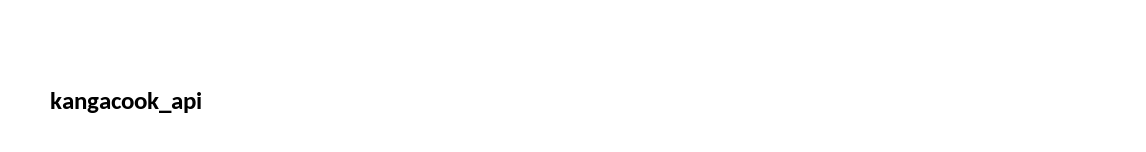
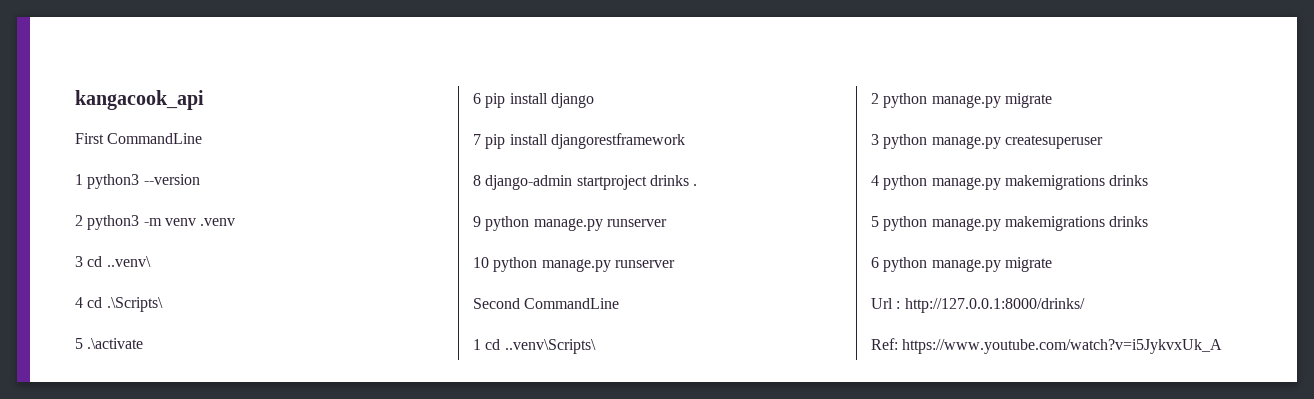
+ First CommandLine
+ 1 python3 --version
+ 2 python3 -m venv .venv
+ 3 cd ..venv\
+ 4 cd .\Scripts\
+ 5 .\activate
+ 6 pip install django
+ 7 pip install djangorestframework
+ 8 django-admin startproject drinks .
+ 9 python manage.py runserver
+ 10 python manage.py runserver
+ Second CommandLine
+ 1 cd ..venv\Scripts\
+ 2 python manage.py migrate
+ 3 python manage.py createsuperuser
+ 4 python manage.py makemigrations drinks
+ 5 python manage.py makemigrations drinks
+ 6 python manage.py migrate
+ Url : http://127.0.0.1:8000/drinks/
+ Ref: https://www.youtube.com/watch?v=i5JykvxUk_A

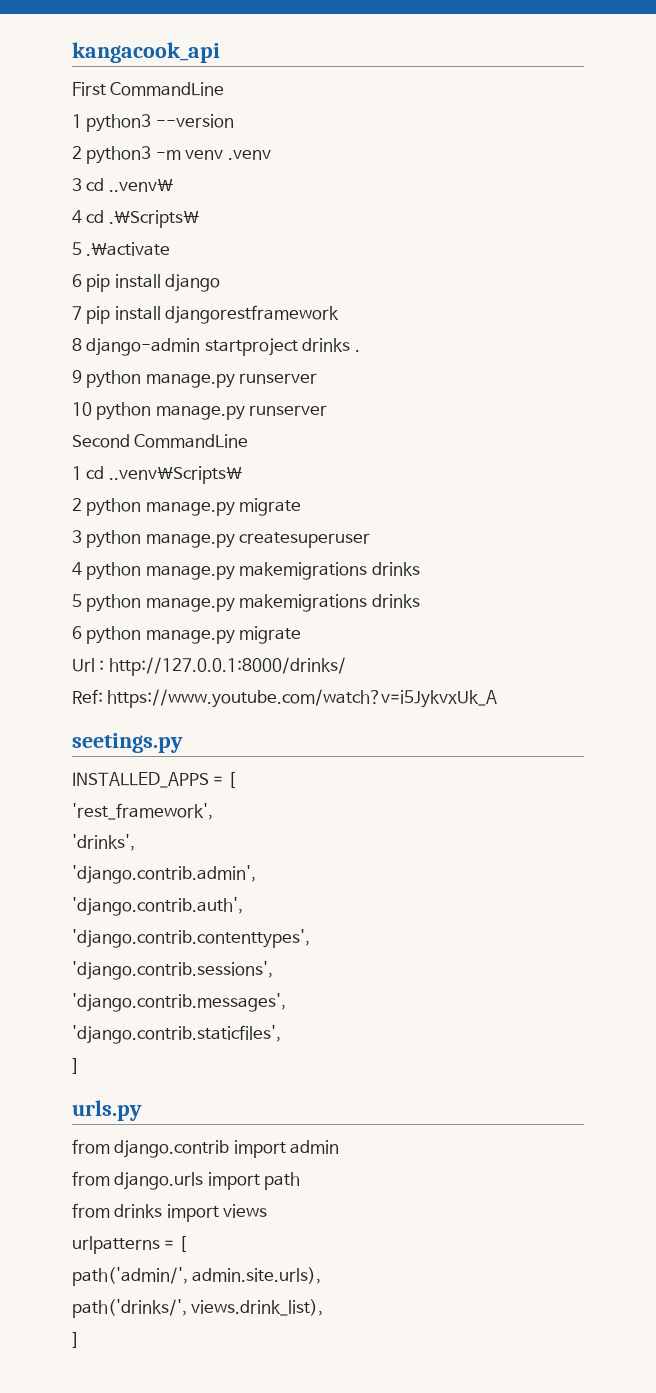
+ seetings.py
+ INSTALLED_APPS = [
+ 'rest_framework',
+ 'drinks',
+ 'django.contrib.admin',
+ 'django.contrib.auth',
+ 'django.contrib.contenttypes',
+ 'django.contrib.sessions',
+ 'django.contrib.messages',
+ 'django.contrib.staticfiles',
+ ]
+ urls.py
+ from django.contrib import admin
+ from django.urls import path
+ from drinks import views
+ urlpatterns = [
+ path('admin/', admin.site.urls),
+ path('drinks/', views.drink_list),
+ ]

